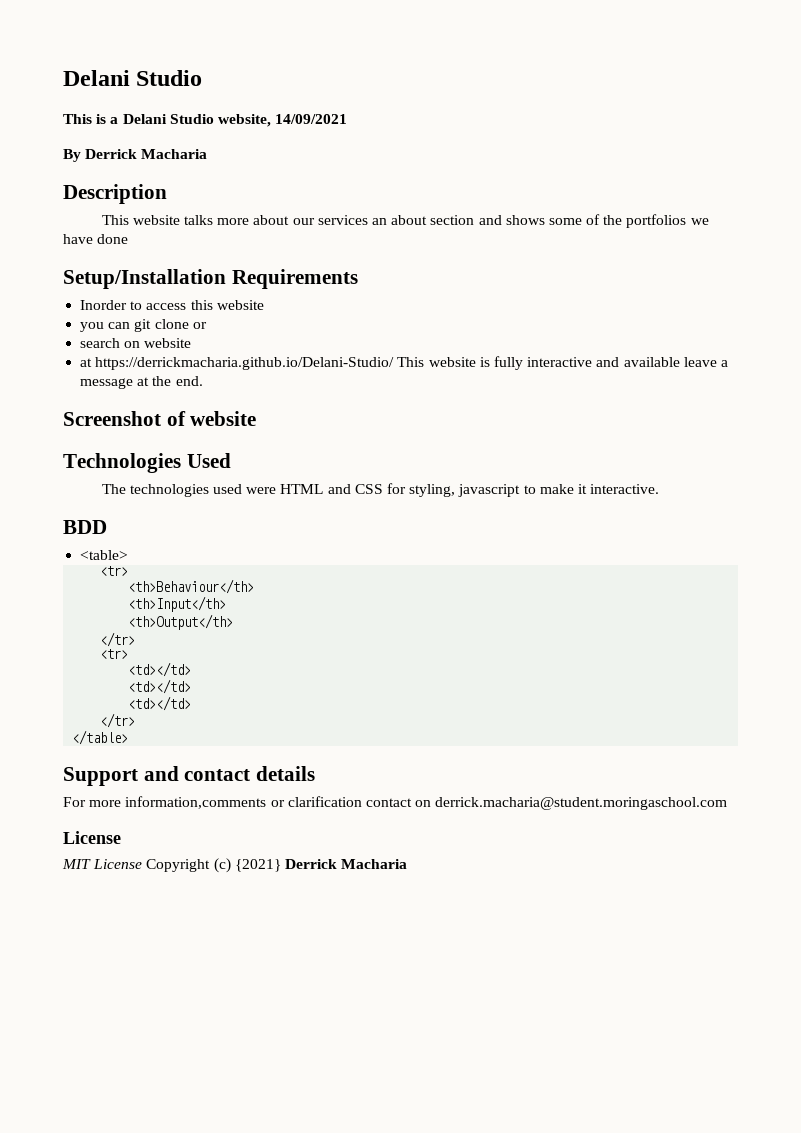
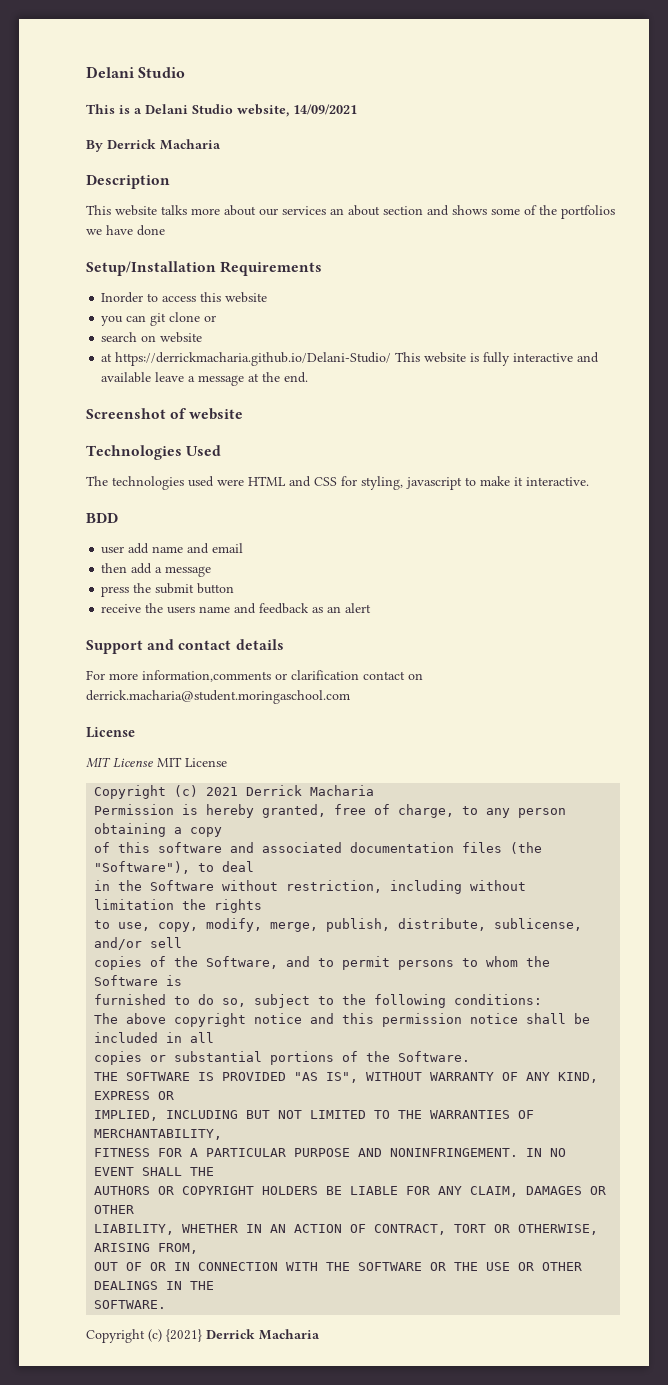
- <table>
- <tr>
- <th>Behaviour</th>
- <th>Input</th>
- <th>Output</th>
- </tr>
- <tr>
- <td></td>
- <td></td>
- <td></td>
- </tr>
- </table>
+ user add name and email
+ then add a message
+ press the submit button
+ receive the users name and feedback as an alert
- MIT License Copyright (c) {2021} Derrick Macharia
+ MIT License MIT License
+ Copyright (c) 2021 Derrick Macharia
+ Permission is hereby granted, free of charge, to any person obtaining a copy
+ of this software and associated documentation files (the "Software"), to deal
+ in the Software without restriction, including without limitation the rights
+ to use, copy, modify, merge, publish, distribute, sublicense, and/or sell
+ copies of the Software, and to permit persons to whom the Software is
+ furnished to do so, subject to the following conditions:
+ The above copyright notice and this permission notice shall be included in all
+ copies or substantial portions of the Software.
+ THE SOFTWARE IS PROVIDED "AS IS", WITHOUT WARRANTY OF ANY KIND, EXPRESS OR
+ IMPLIED, INCLUDING BUT NOT LIMITED TO THE WARRANTIES OF MERCHANTABILITY,
+ FITNESS FOR A PARTICULAR PURPOSE AND NONINFRINGEMENT. IN NO EVENT SHALL THE
+ AUTHORS OR COPYRIGHT HOLDERS BE LIABLE FOR ANY CLAIM, DAMAGES OR OTHER
+ LIABILITY, WHETHER IN AN ACTION OF CONTRACT, TORT OR OTHERWISE, ARISING FROM,
+ OUT OF OR IN CONNECTION WITH THE SOFTWARE OR THE USE OR OTHER DEALINGS IN THE
+ SOFTWARE.
+ Copyright (c) {2021} Derrick Macharia

